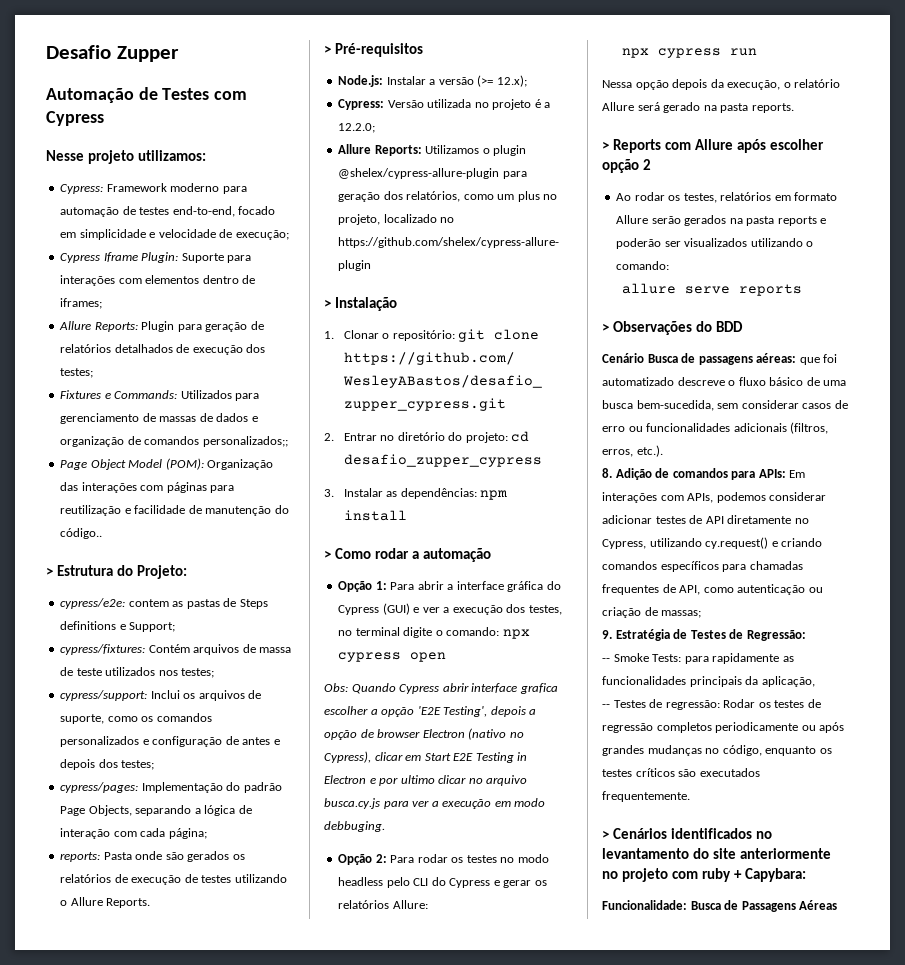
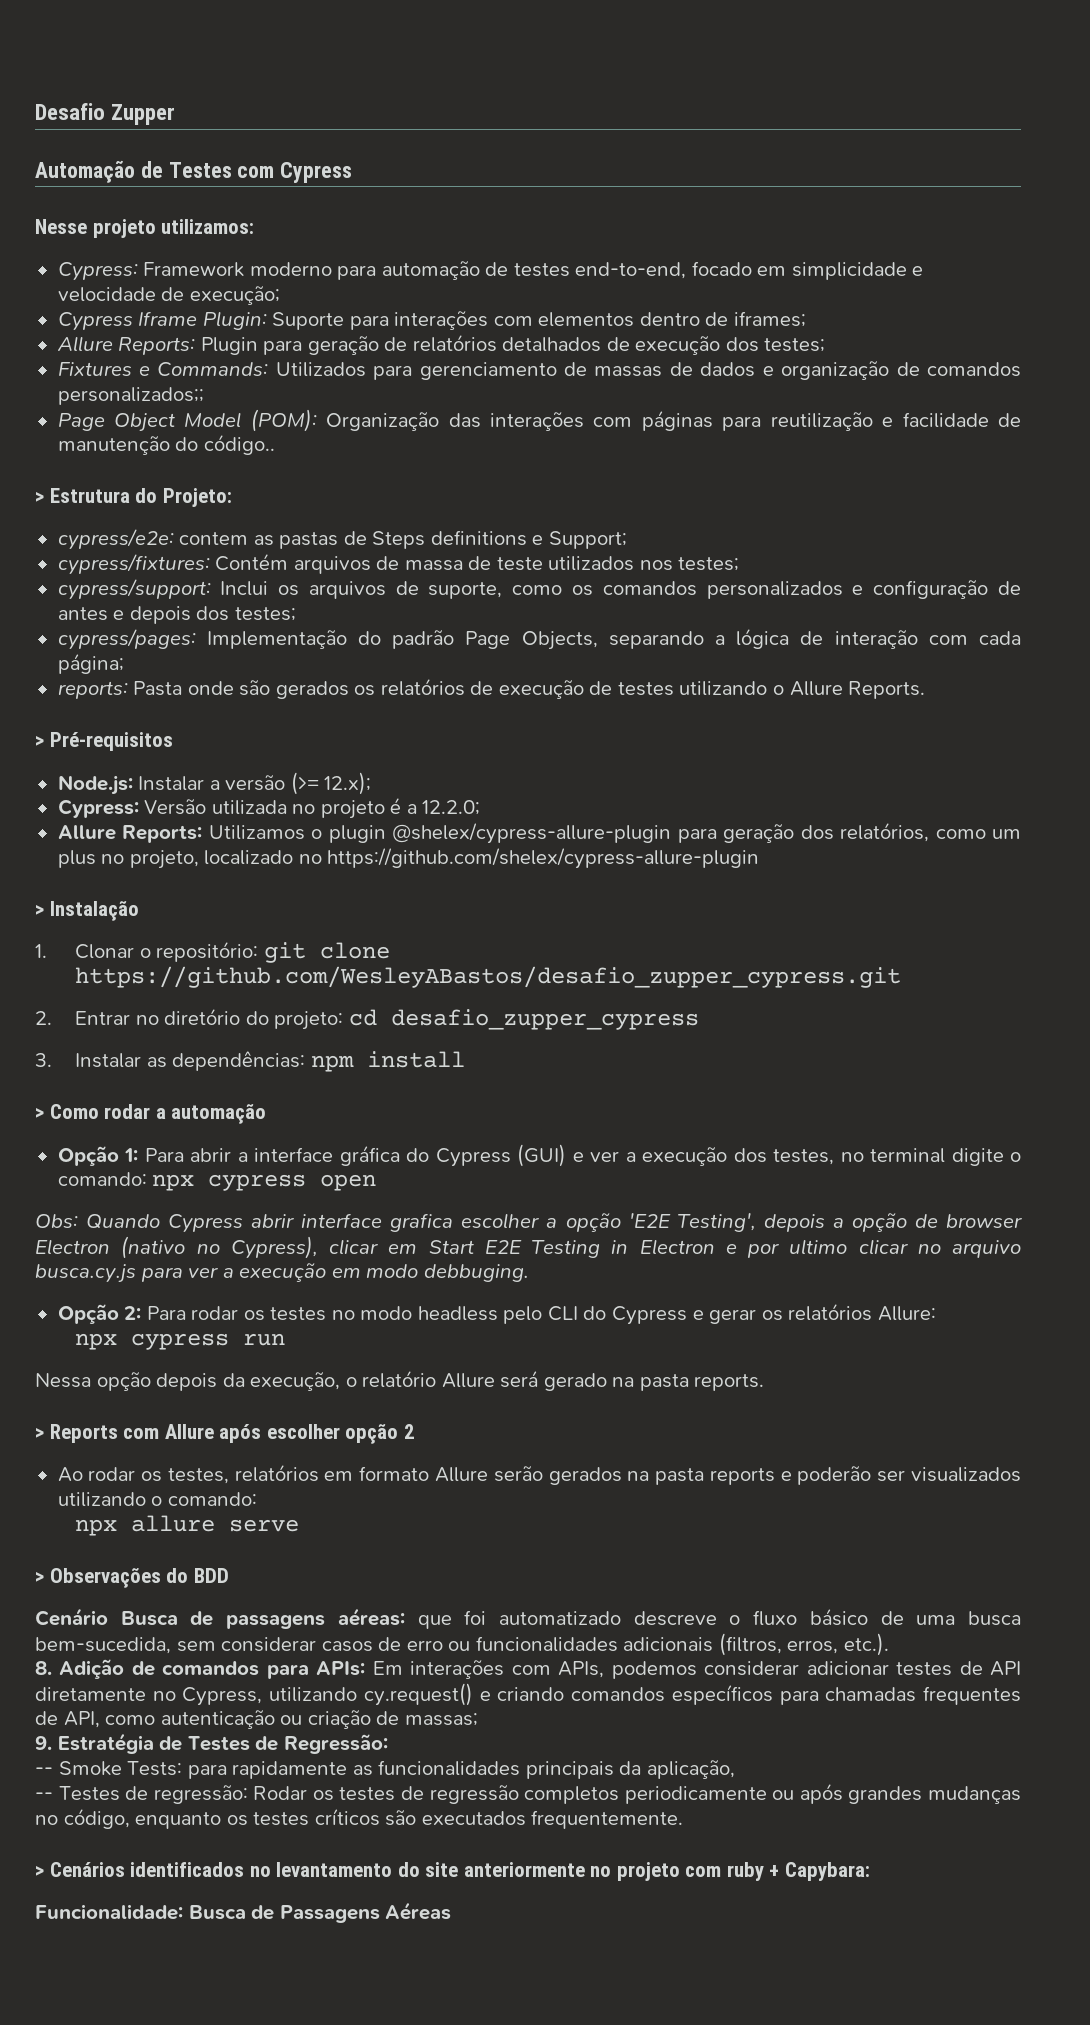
- allure serve reports
+ npx allure serve

